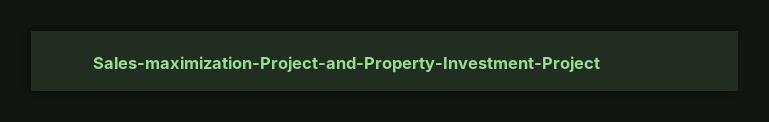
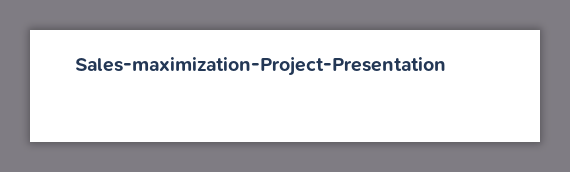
- Sales-maximization-Project-and-Property-Investment-Project
+ Sales-maximization-Project-Presentation

